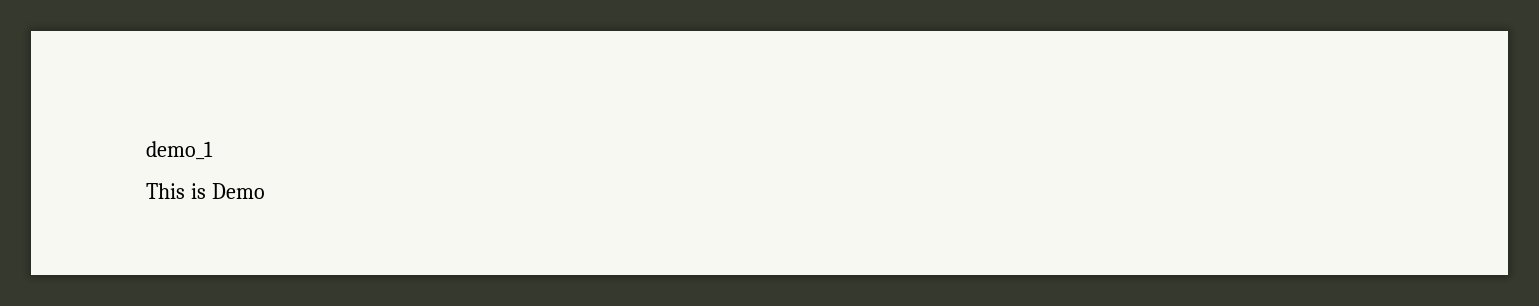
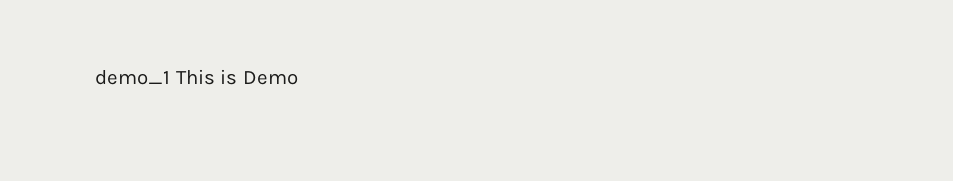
- demo_1
- This is Demo
+ demo_1 This is Demo

